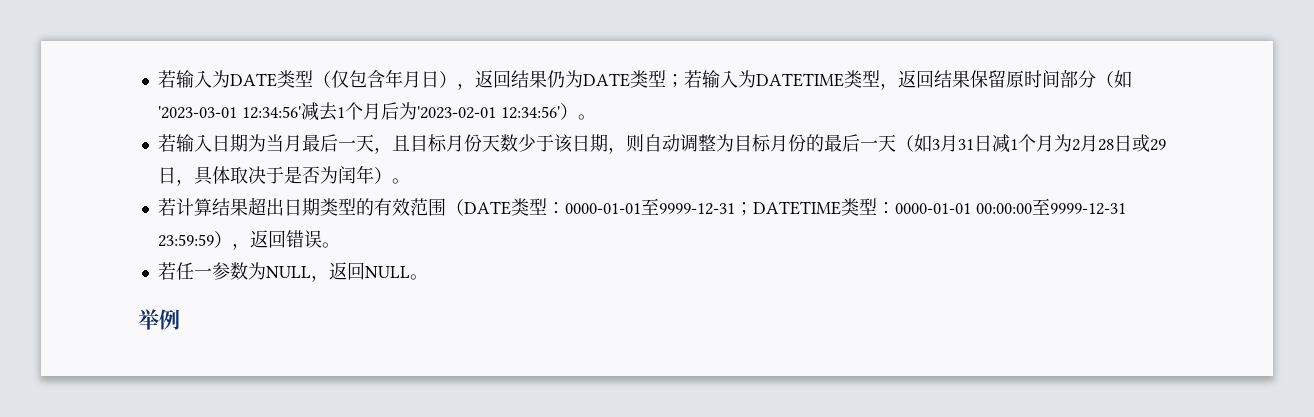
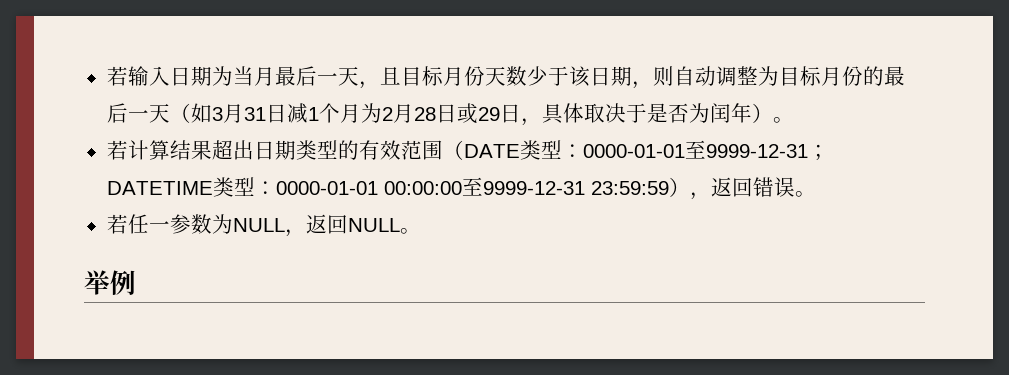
- 若输入为DATE类型（仅包含年月日），返回结果仍为DATE类型；若输入为DATETIME类型，返回结果保留原时间部分（如'2023-03-01 12:34:56'减去1个月后为'2023-02-01 12:34:56'）。

